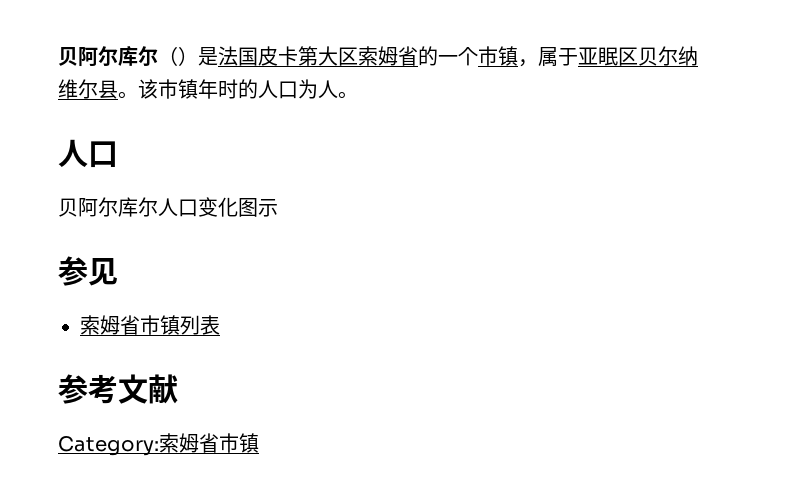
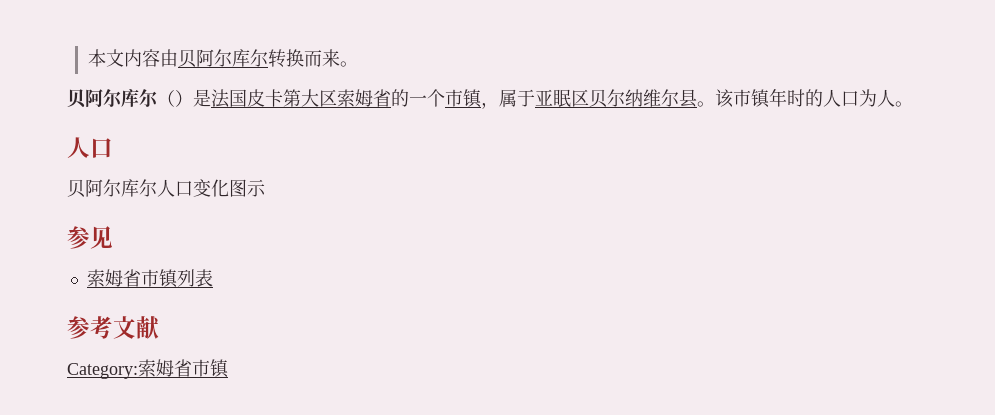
+ 本文内容由贝阿尔库尔转换而来。

